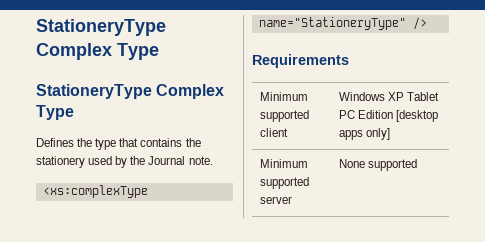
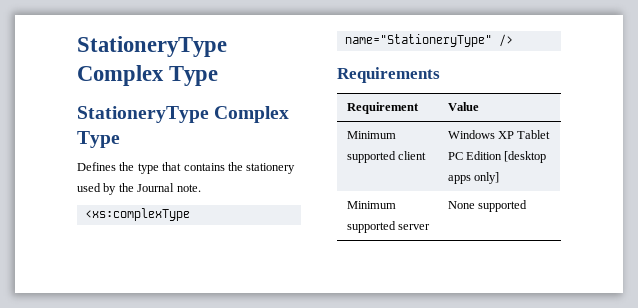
+ Requirement | Value

